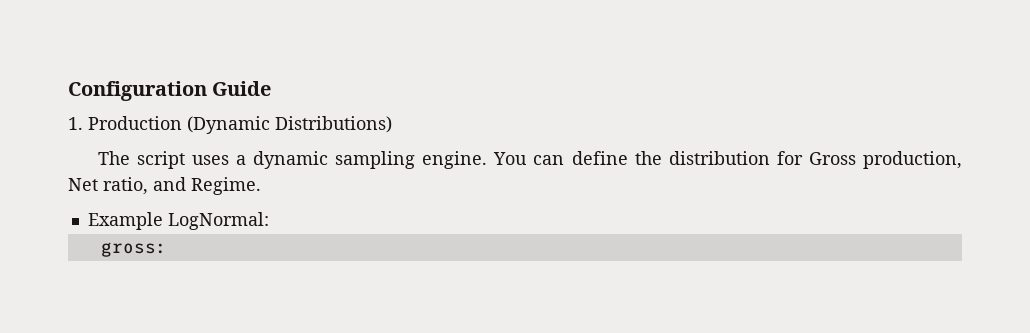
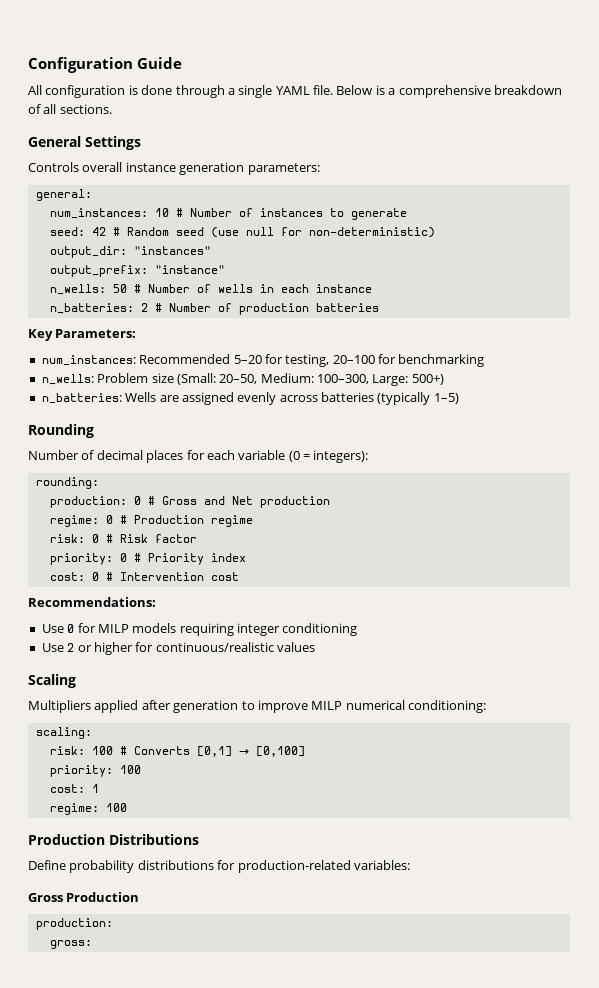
- 1. Production (Dynamic Distributions)
- The script uses a dynamic sampling engine. You can define the distribution for Gross production, Net ratio, and Regime.
- Example LogNormal:
+ All configuration is done through a single YAML file. Below is a comprehensive breakdown of all sections.
+ General Settings
+ Controls overall instance generation parameters:
+ general:
+ num_instances: 10 # Number of instances to generate
+ seed: 42 # Random seed (use null for non-deterministic)
+ output_dir: "instances"
+ output_prefix: "instance"
+ n_wells: 50 # Number of wells in each instance
+ n_batteries: 2 # Number of production batteries
+ Key Parameters:
+ num_instances: Recommended 5–20 for testing, 20–100 for benchmarking
+ n_wells: Problem size (Small: 20–50, Medium: 100–300, Large: 500+)
+ n_batteries: Wells are assigned evenly across batteries (typically 1–5)
+ Rounding
+ Number of decimal places for each variable (0 = integers):
+ rounding:
+ production: 0 # Gross and Net production
+ regime: 0 # Production regime
+ risk: 0 # Risk factor
+ priority: 0 # Priority index
+ cost: 0 # Intervention cost
+ Recommendations:
+ Use 0 for MILP models requiring integer conditioning
+ Use 2 or higher for continuous/realistic values
+ Scaling
+ Multipliers applied after generation to improve MILP numerical conditioning:
+ scaling:
+ risk: 100 # Converts [0,1] → [0,100]
+ priority: 100
+ cost: 1
+ regime: 100
+ Production Distributions
+ Define probability distributions for production-related variables:
+ Gross Production
+ production:

